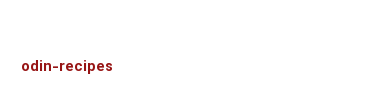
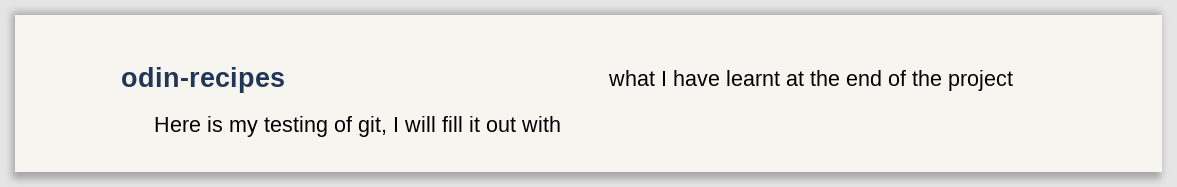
+ Here is my testing of git, I will fill it out with what I have learnt at the end of the project

